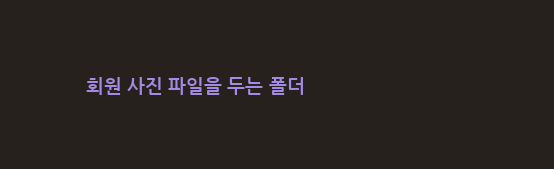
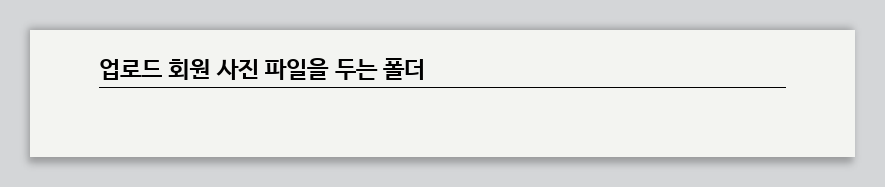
- 회원 사진 파일을 두는 폴더
+ 업로드 회원 사진 파일을 두는 폴더

